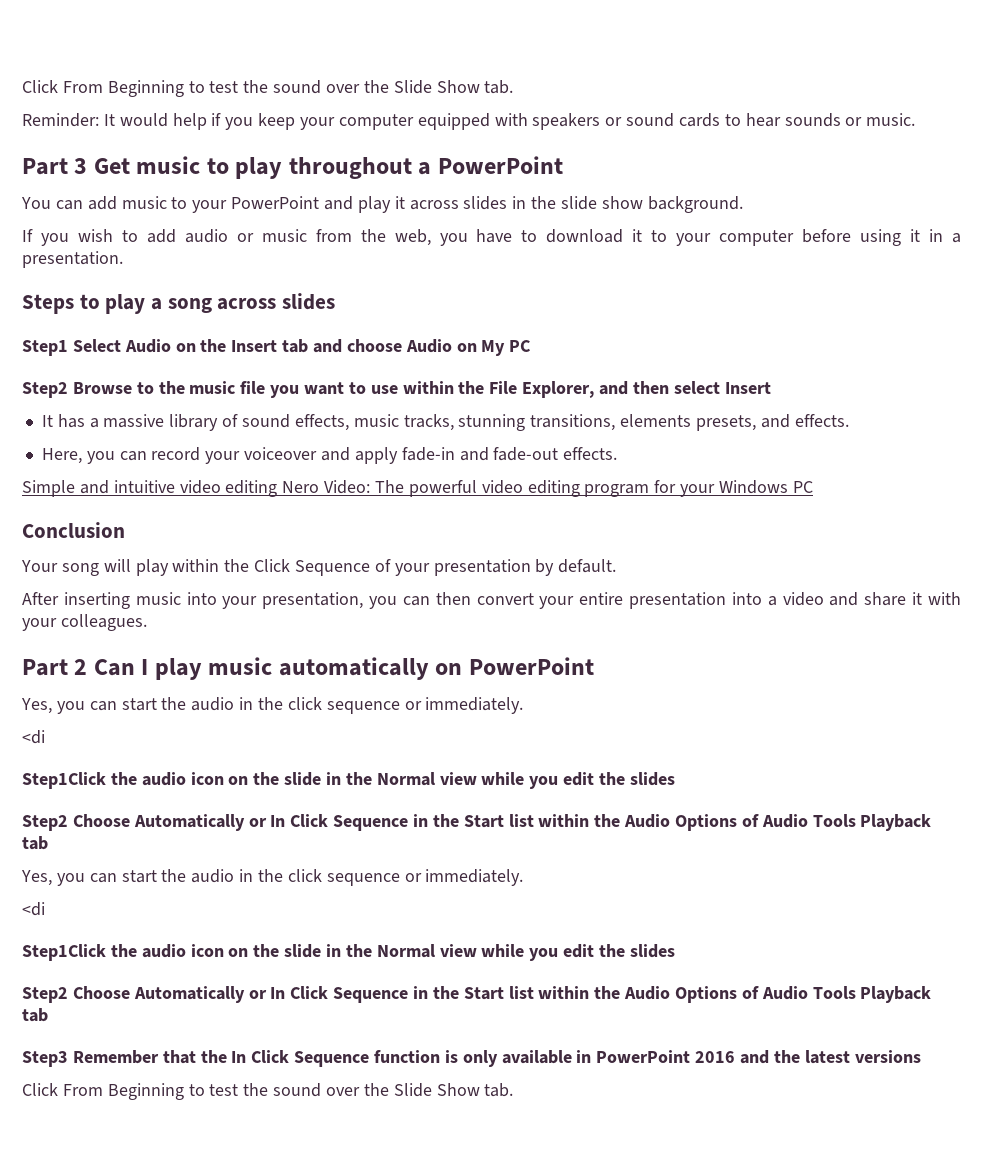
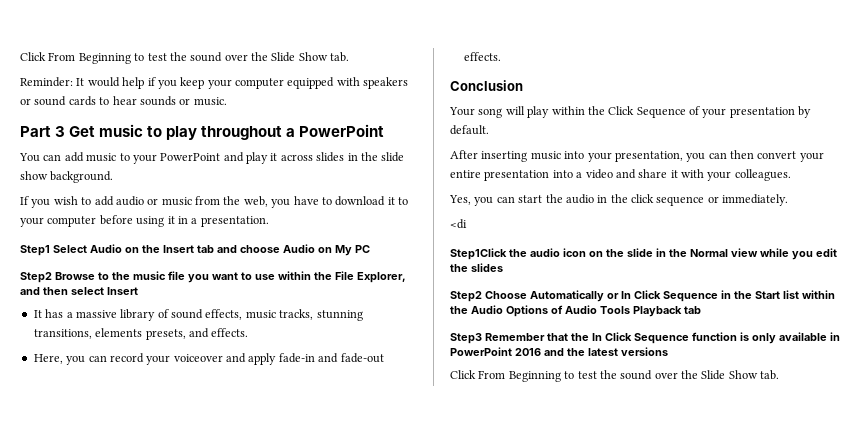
- Steps to play a song across slides
- Simple and intuitive video editing Nero Video: The powerful video editing program for your Windows PC
- Part 2 Can I play music automatically on PowerPoint
- Yes, you can start the audio in the click sequence or immediately.
- <di
- Step1Click the audio icon on the slide in the Normal view while you edit the slides
- Step2 Choose Automatically or In Click Sequence in the Start list within the Audio Options of Audio Tools Playback tab

